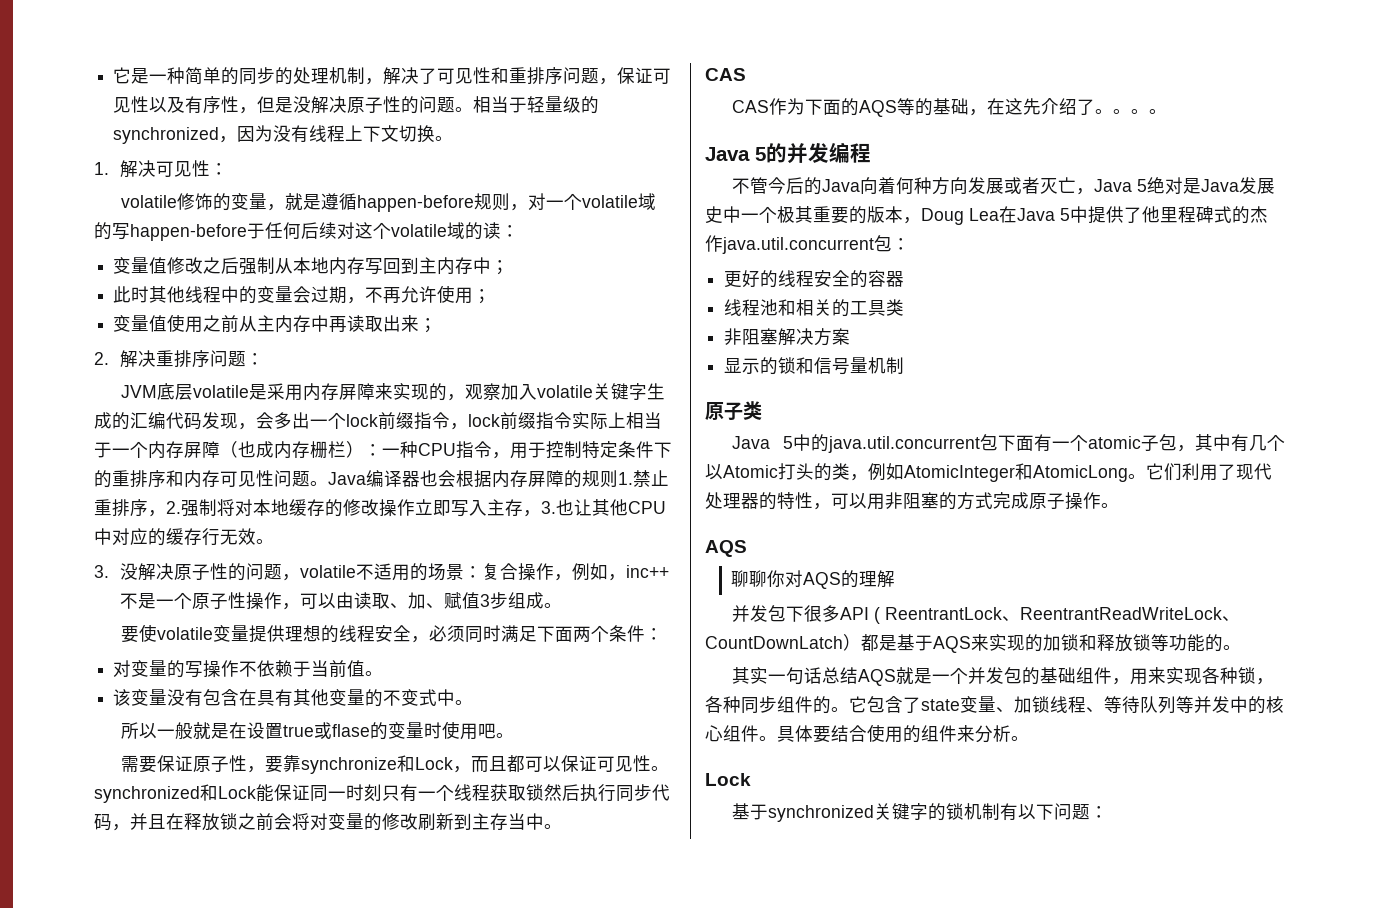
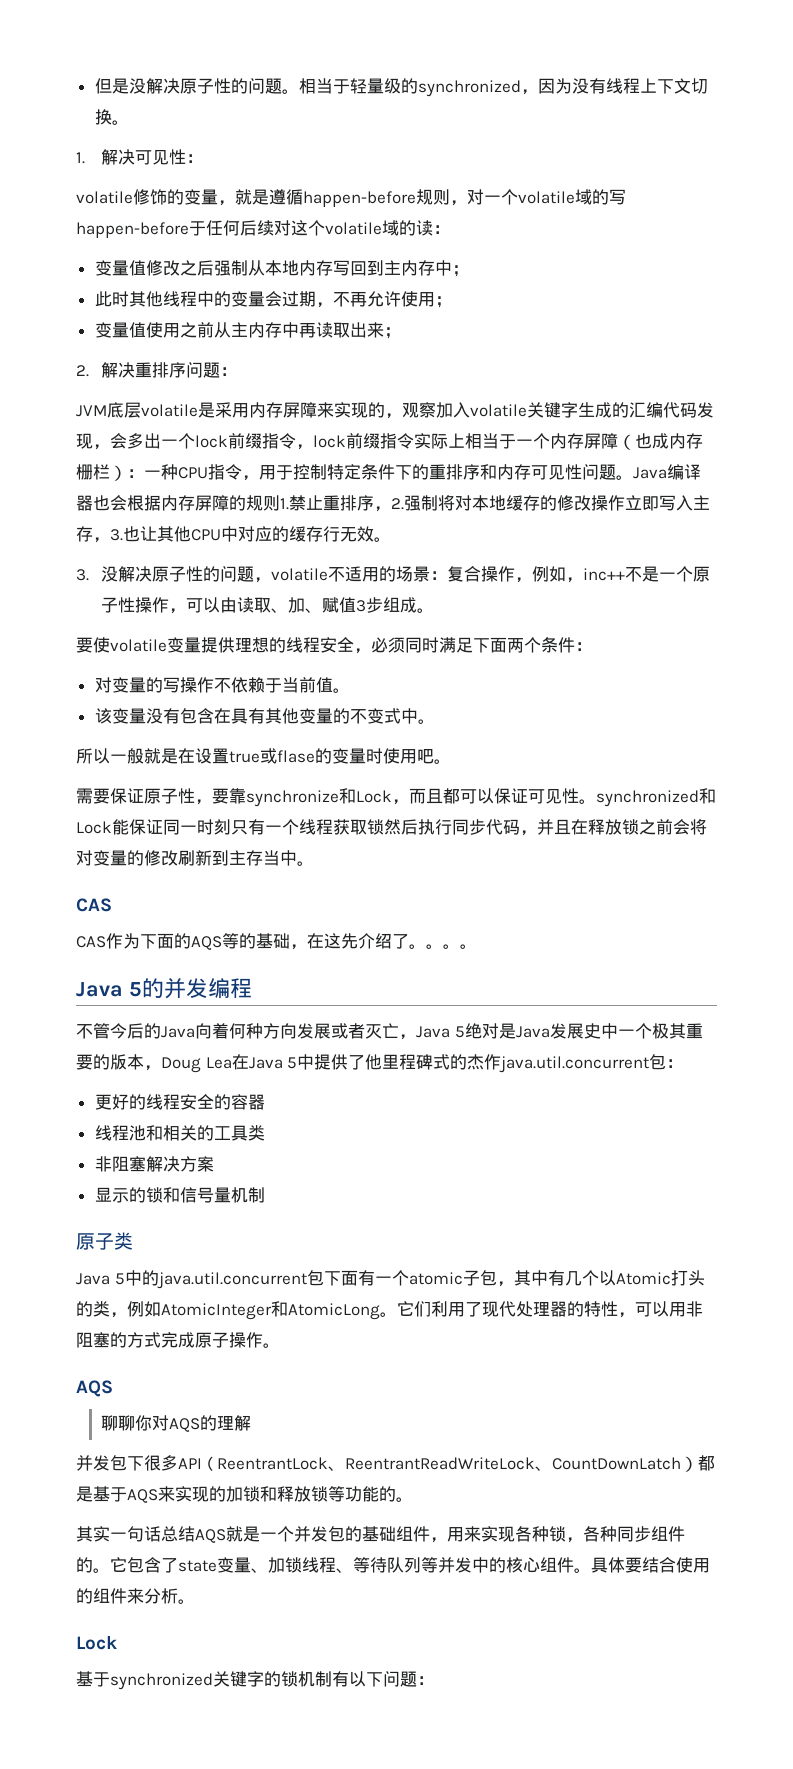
- 它是一种简单的同步的处理机制，解决了可见性和重排序问题，保证可见性以及有序性，但是没解决原子性的问题。
+ 但是没解决原子性的问题。

